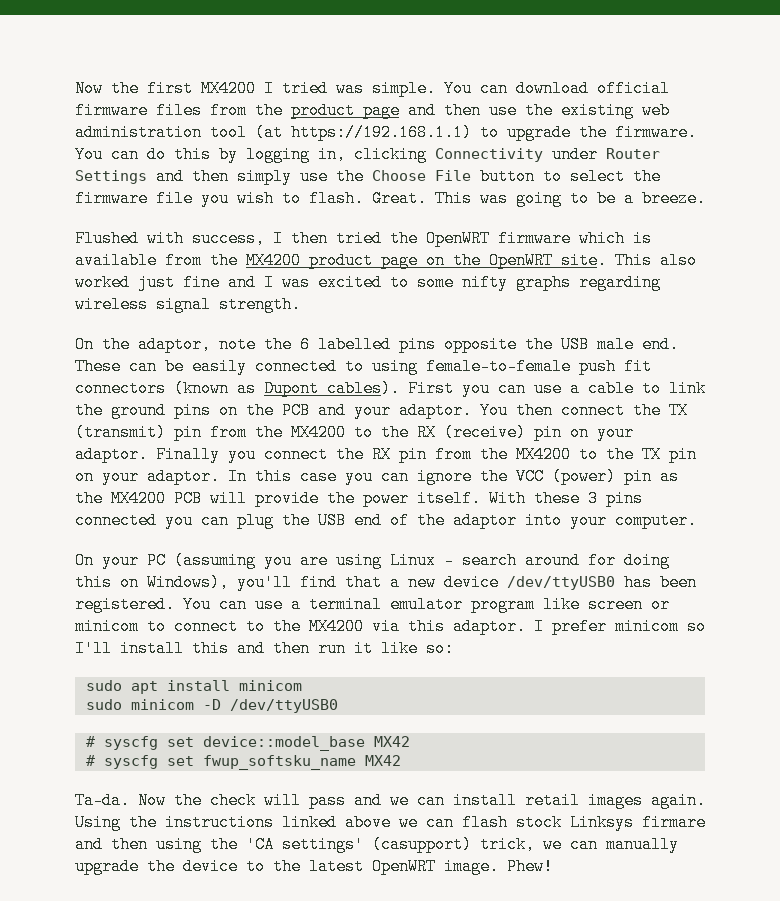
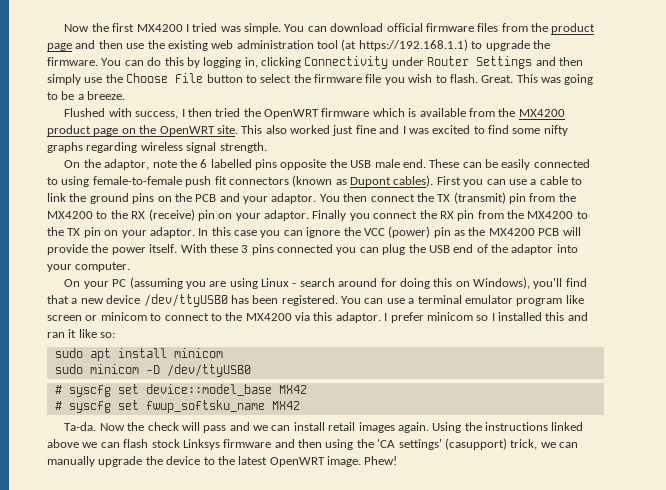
- This also worked just fine and I was excited to some nifty graphs regarding wireless signal strength.
+ This also worked just fine and I was excited to find some nifty graphs regarding wireless signal strength.
- I prefer minicom so I'll install this and then run it like so:
+ I prefer minicom so I installed this and ran it like so:
- Using the instructions linked above we can flash stock Linksys firmare and then using the 'CA settings' (casupport) trick, we can manually upgrade the device to the latest OpenWRT image.
+ Using the instructions linked above we can flash stock Linksys firmware and then using the 'CA settings' (casupport) trick, we can manually upgrade the device to the latest OpenWRT image.

